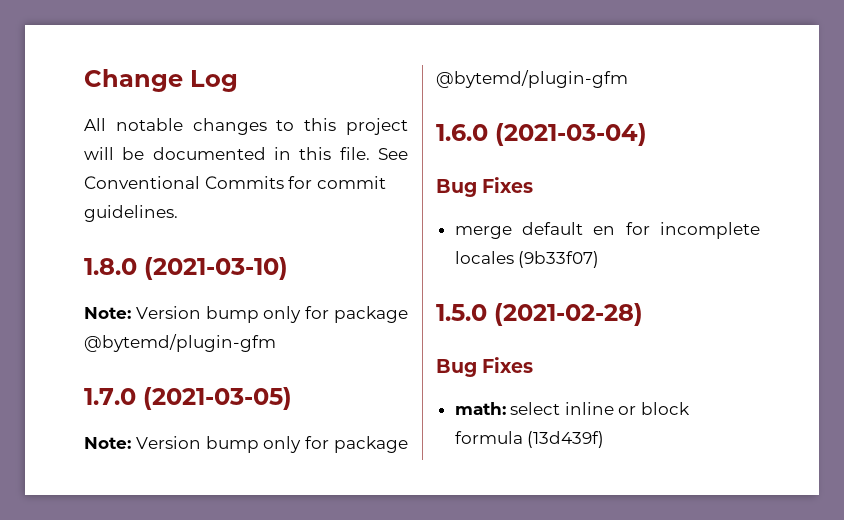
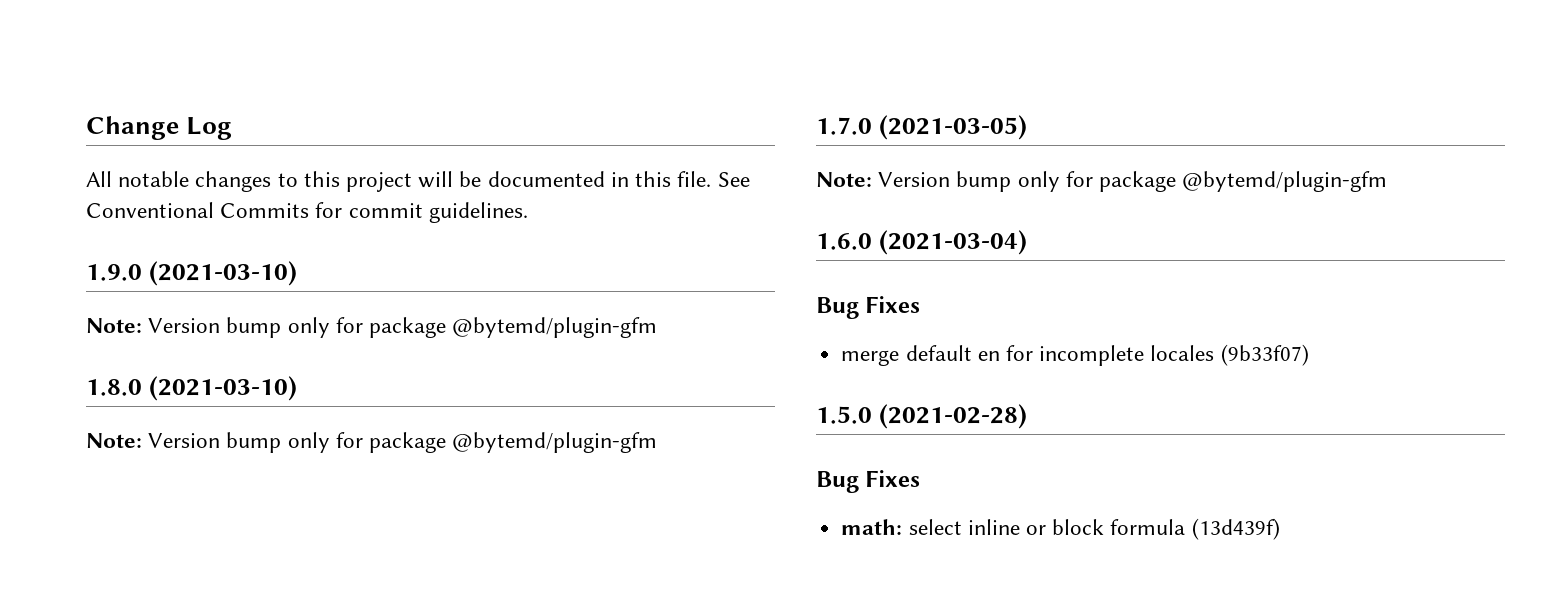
+ 1.9.0 (2021-03-10)
+ Note: Version bump only for package @bytemd/plugin-gfm

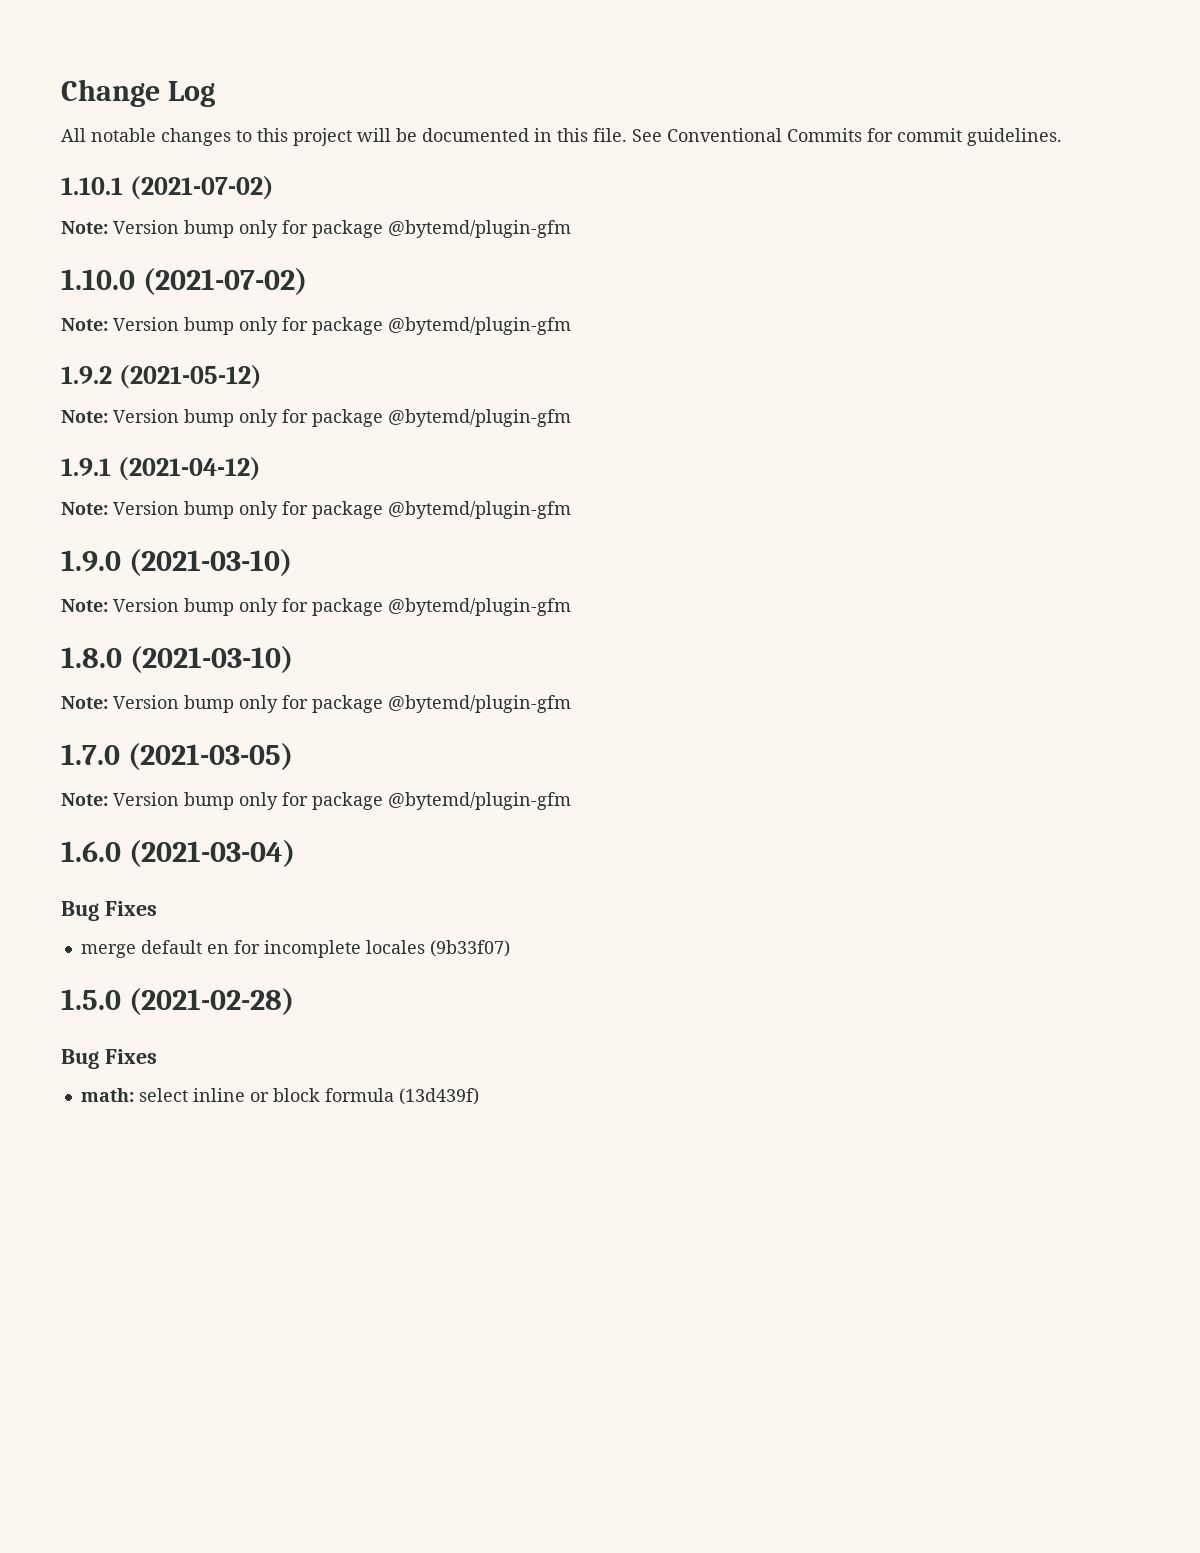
+ 1.10.1 (2021-07-02)
+ Note: Version bump only for package @bytemd/plugin-gfm
+ 1.10.0 (2021-07-02)
+ Note: Version bump only for package @bytemd/plugin-gfm
+ 1.9.2 (2021-05-12)
+ Note: Version bump only for package @bytemd/plugin-gfm
+ 1.9.1 (2021-04-12)
+ Note: Version bump only for package @bytemd/plugin-gfm

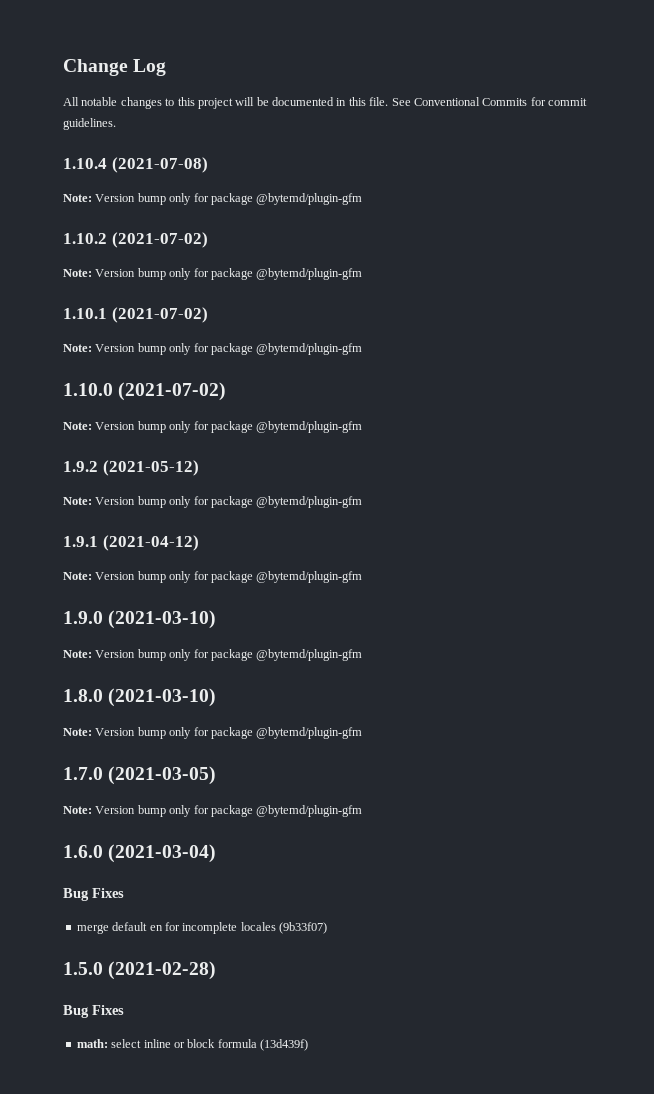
+ 1.10.4 (2021-07-08)
+ Note: Version bump only for package @bytemd/plugin-gfm
+ 1.10.2 (2021-07-02)
+ Note: Version bump only for package @bytemd/plugin-gfm

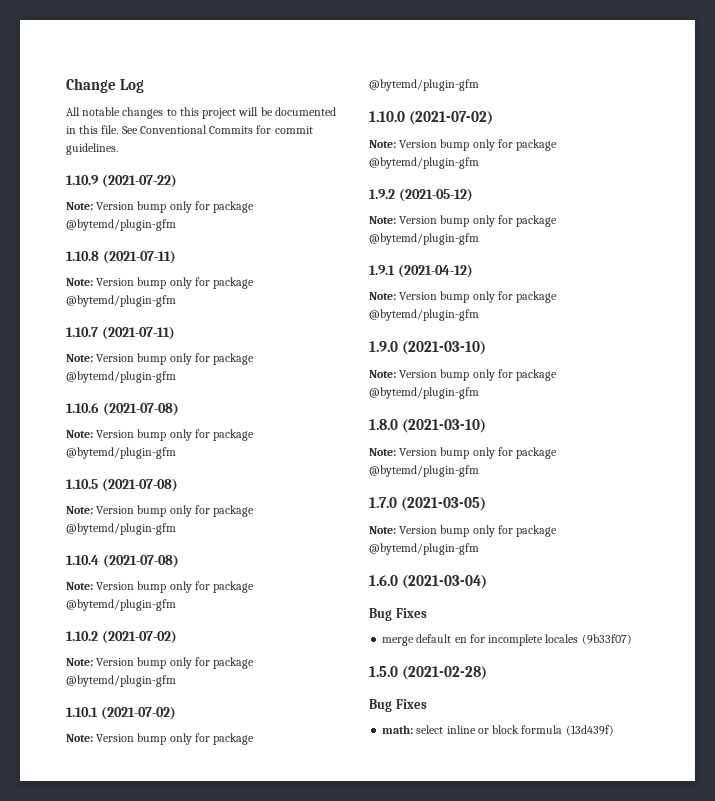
+ 1.10.9 (2021-07-22)
+ Note: Version bump only for package @bytemd/plugin-gfm
+ 1.10.8 (2021-07-11)
+ Note: Version bump only for package @bytemd/plugin-gfm
+ 1.10.7 (2021-07-11)
+ Note: Version bump only for package @bytemd/plugin-gfm
+ 1.10.6 (2021-07-08)
+ Note: Version bump only for package @bytemd/plugin-gfm
+ 1.10.5 (2021-07-08)
+ Note: Version bump only for package @bytemd/plugin-gfm

